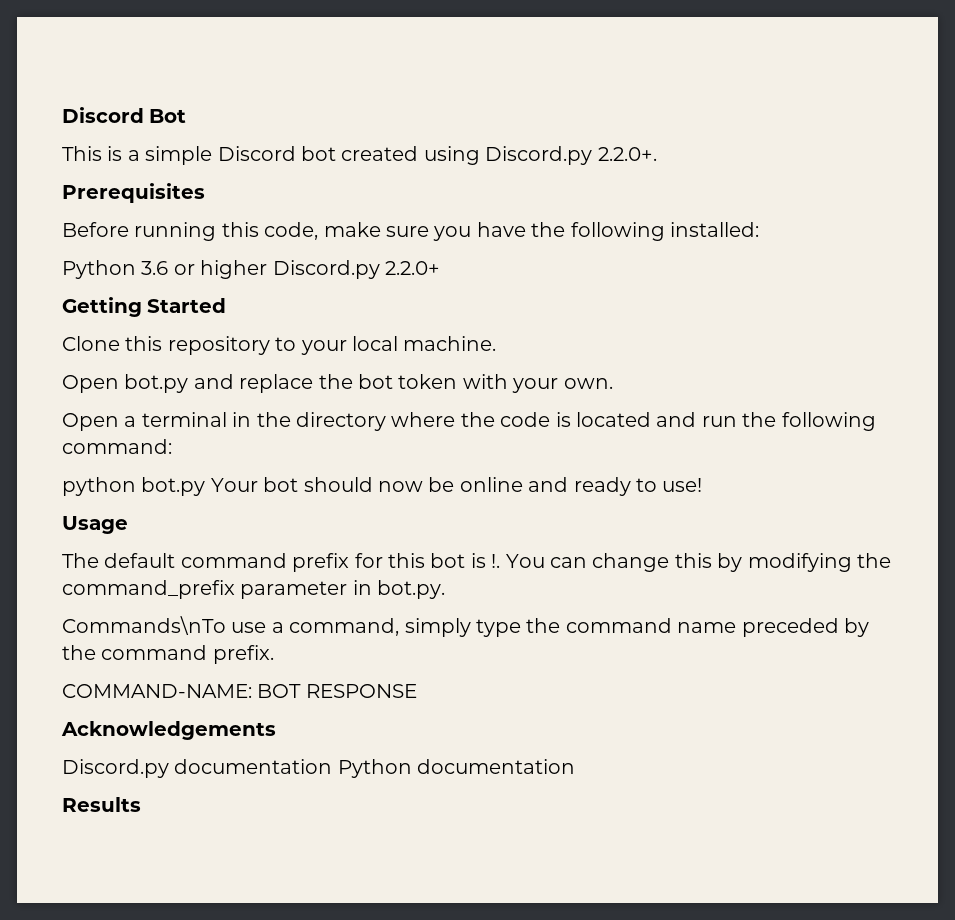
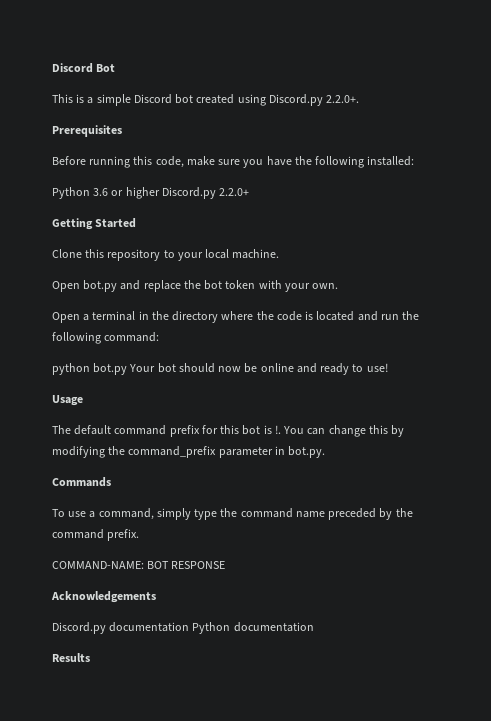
- Commands\nTo use a command, simply type the command name preceded by the command prefix.
+ Commands
+ To use a command, simply type the command name preceded by the command prefix.

